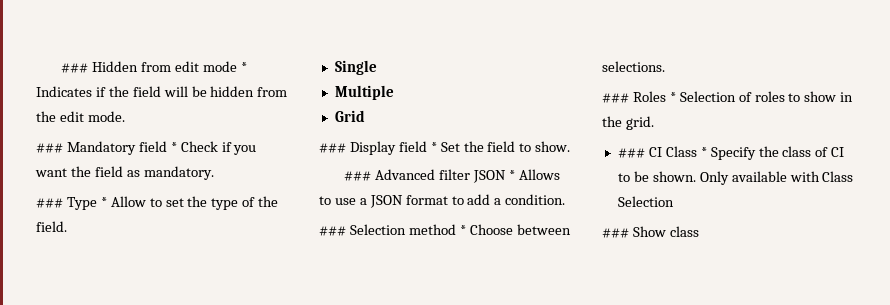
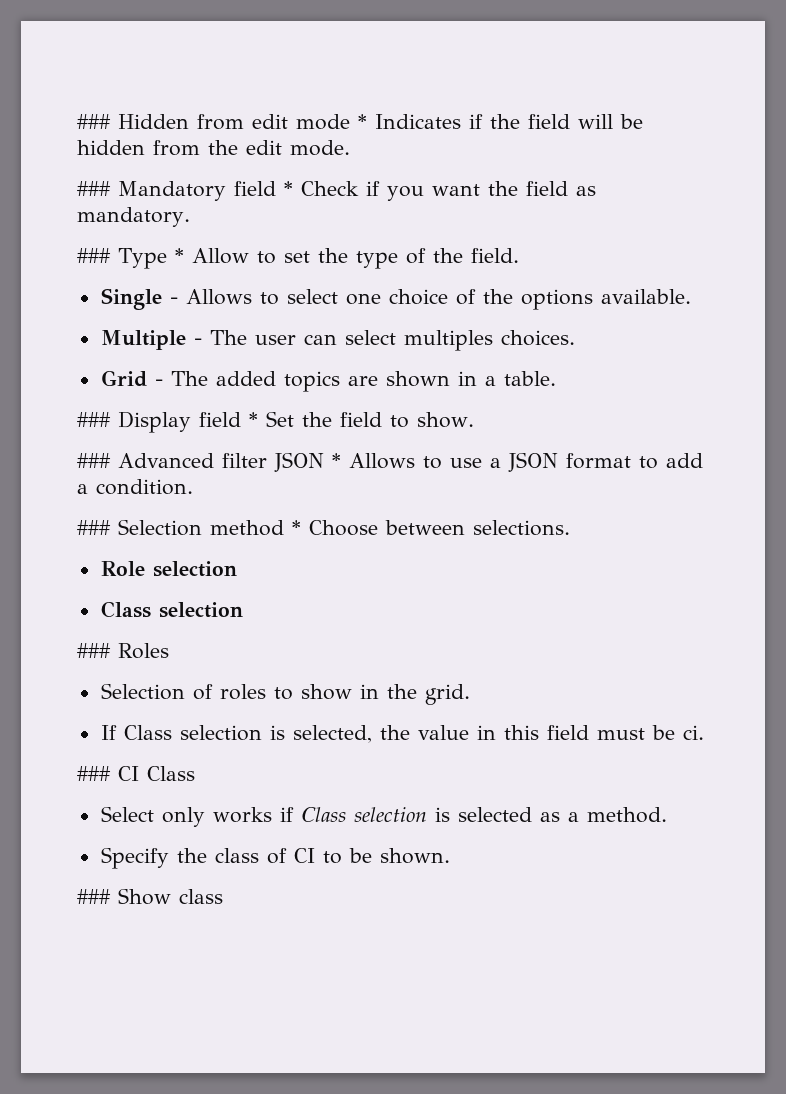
- Single
- Multiple
- Grid
+ Single - Allows to select one choice of the options available.
+ Multiple - The user can select multiples choices.
+ Grid - The added topics are shown in a table.
+ Role selection
+ Class selection
- ### Roles * Selection of roles to show in the grid.
+ ### Roles
+ Selection of roles to show in the grid.
- ### CI Class * Specify the class of CI to be shown. Only available with Class Selection
+ If Class selection is selected, the value in this field must be ci.
+ ### CI Class
+ Select only works if Class selection is selected as a method.
+ Specify the class of CI to be shown.

